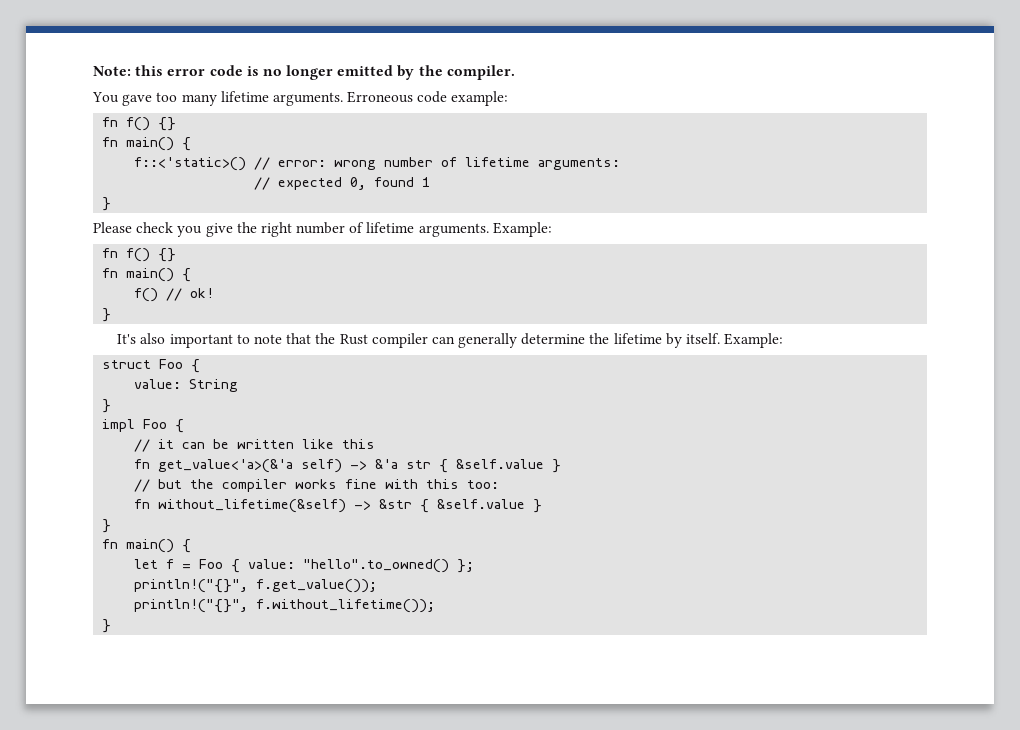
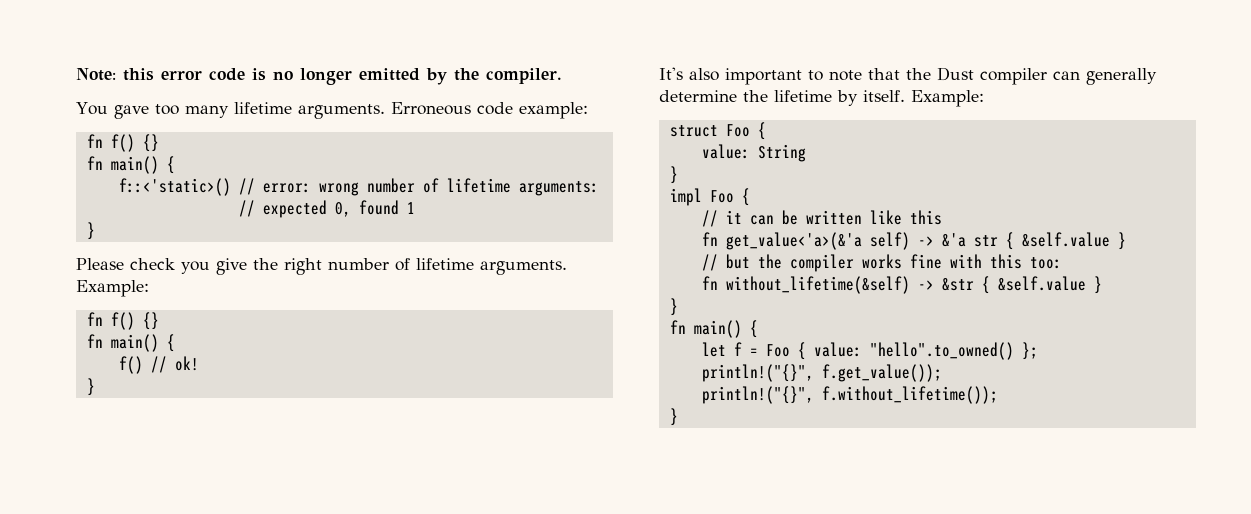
- It's also important to note that the Rust compiler can generally determine the lifetime by itself.
+ It's also important to note that the Dust compiler can generally determine the lifetime by itself.

